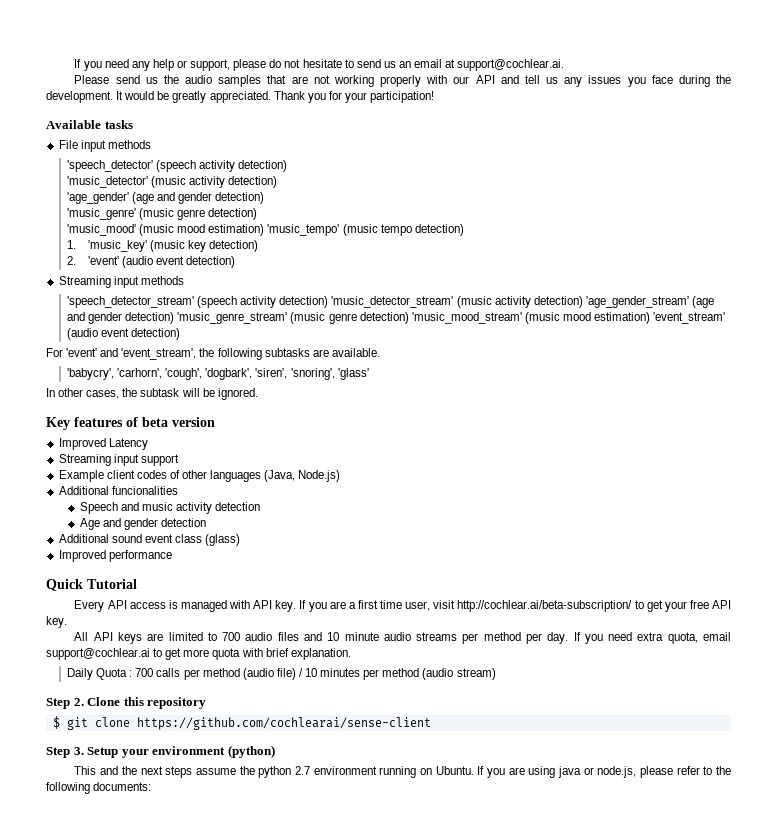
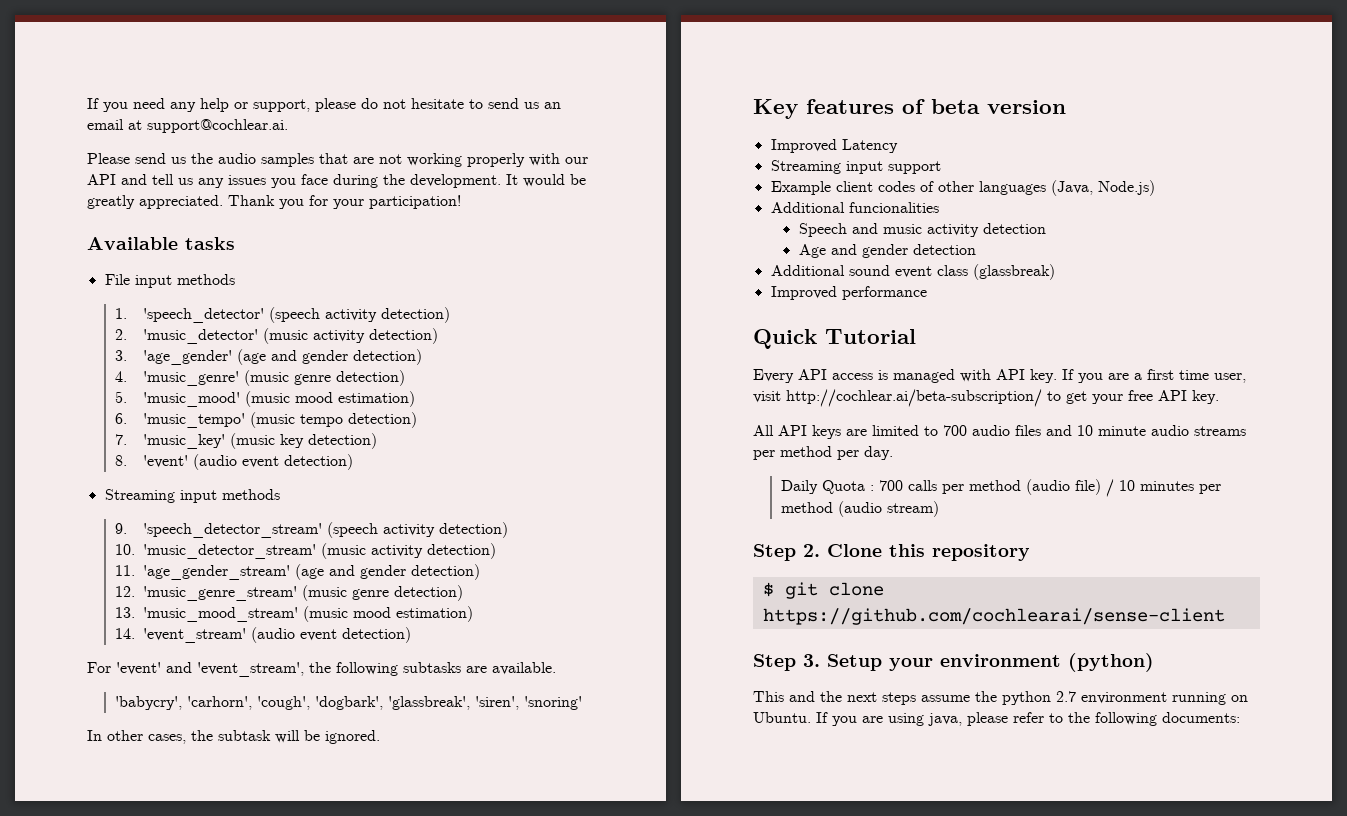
- 'speech_detector' (speech activity detection)
+ 1. 'speech_detector' (speech activity detection)
- 'music_detector' (music activity detection)
+ 2. 'music_detector' (music activity detection)
- 'age_gender' (age and gender detection)
+ 3. 'age_gender' (age and gender detection)
- 'music_genre' (music genre detection)
+ 4. 'music_genre' (music genre detection)
- 'music_mood' (music mood estimation) 'music_tempo' (music tempo detection)
+ 5. 'music_mood' (music mood estimation)
+ 6. 'music_tempo' (music tempo detection)
- 1. 'music_key' (music key detection)
+ 7. 'music_key' (music key detection)
- 2. 'event' (audio event detection)
+ 8. 'event' (audio event detection)
- 'speech_detector_stream' (speech activity detection) 'music_detector_stream' (music activity detection) 'age_gender_stream' (age and gender detection) 'music_genre_stream' (music genre detection) 'music_mood_stream' (music mood estimation) 'event_stream' (audio event detection)
+ 9. 'speech_detector_stream' (speech activity detection)
+ 10. 'music_detector_stream' (music activity detection)
+ 11. 'age_gender_stream' (age and gender detection)
+ 12. 'music_genre_stream' (music genre detection)
+ 13. 'music_mood_stream' (music mood estimation)
+ 14. 'event_stream' (audio event detection)
- 'babycry', 'carhorn', 'cough', 'dogbark', 'siren', 'snoring', 'glass'
+ 'babycry', 'carhorn', 'cough', 'dogbark', 'glassbreak', 'siren', 'snoring'
- Additional sound event class (glass)
+ Additional sound event class (glassbreak)
- If you need extra quota, email support@cochlear.ai to get more quota with brief explanation.
- If you are using java or node.js, please refer to the following documents:
+ If you are using java, please refer to the following documents:

